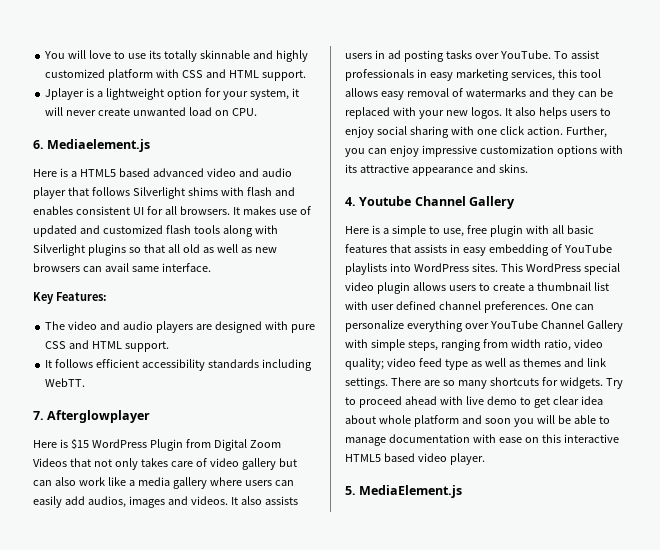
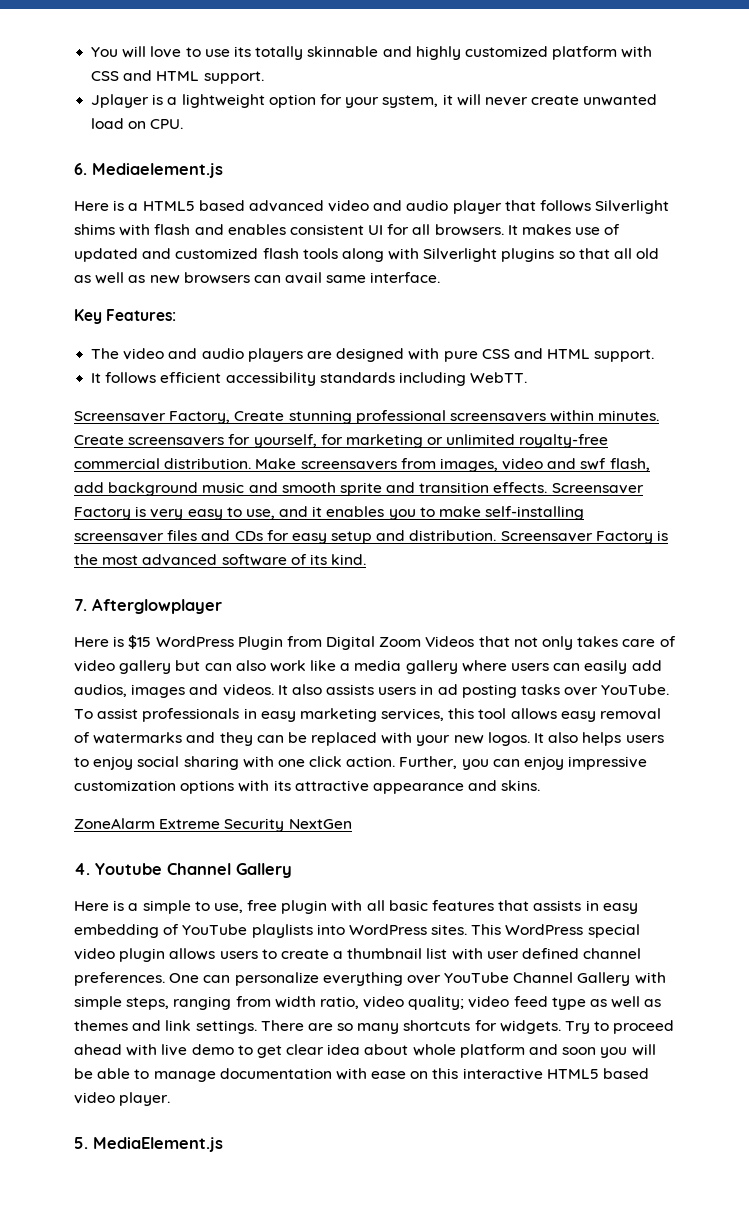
+ Screensaver Factory, Create stunning professional screensavers within minutes. Create screensavers for yourself, for marketing or unlimited royalty-free commercial distribution. Make screensavers from images, video and swf flash, add background music and smooth sprite and transition effects. Screensaver Factory is very easy to use, and it enables you to make self-installing screensaver files and CDs for easy setup and distribution. Screensaver Factory is the most advanced software of its kind.
+ ZoneAlarm Extreme Security NextGen

